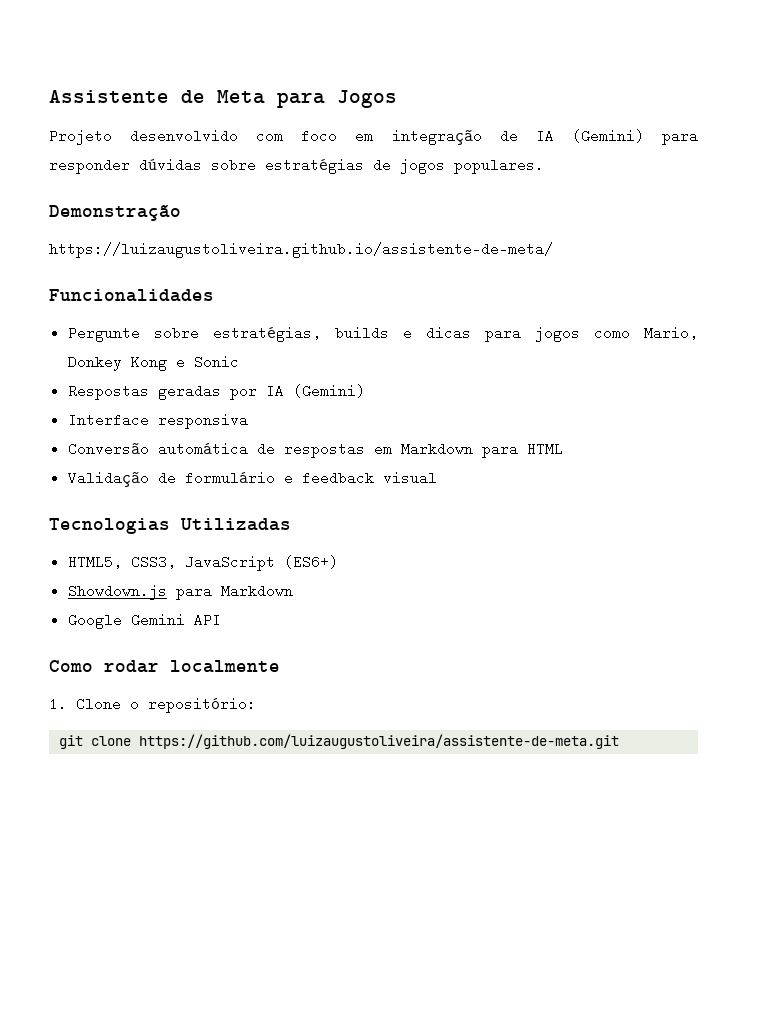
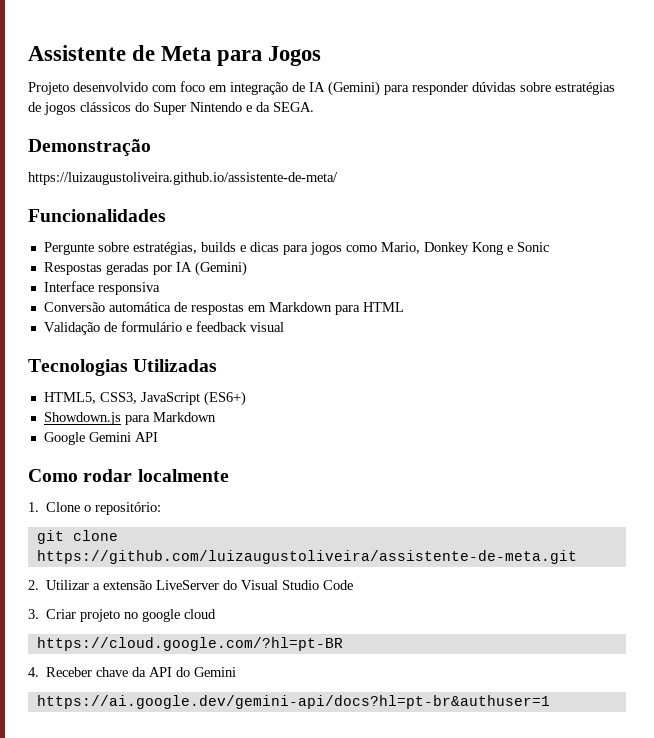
- Projeto desenvolvido com foco em integração de IA (Gemini) para responder dúvidas sobre estratégias de jogos populares.
+ Projeto desenvolvido com foco em integração de IA (Gemini) para responder dúvidas sobre estratégias de jogos clássicos do Super Nintendo e da SEGA.
+ 2. Utilizar a extensão LiveServer do Visual Studio Code
+ 3. Criar projeto no google cloud
+ https://cloud.google.com/?hl=pt-BR
+ 4. Receber chave da API do Gemini
+ https://ai.google.dev/gemini-api/docs?hl=pt-br&authuser=1

